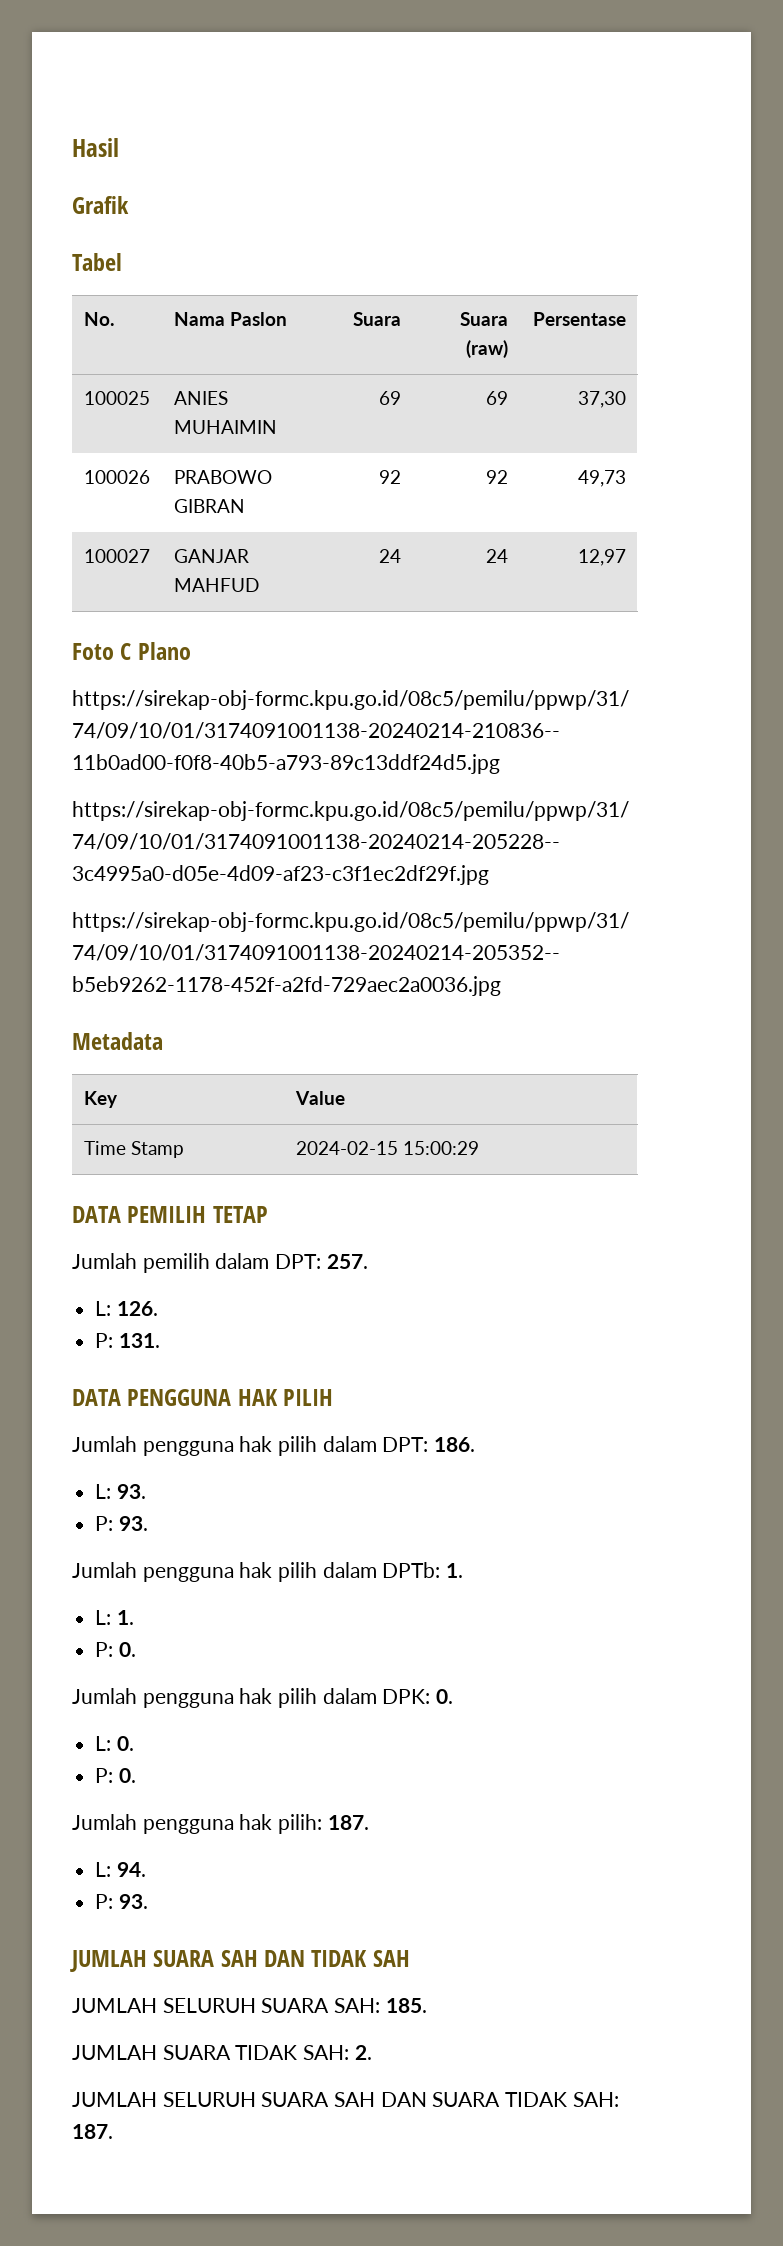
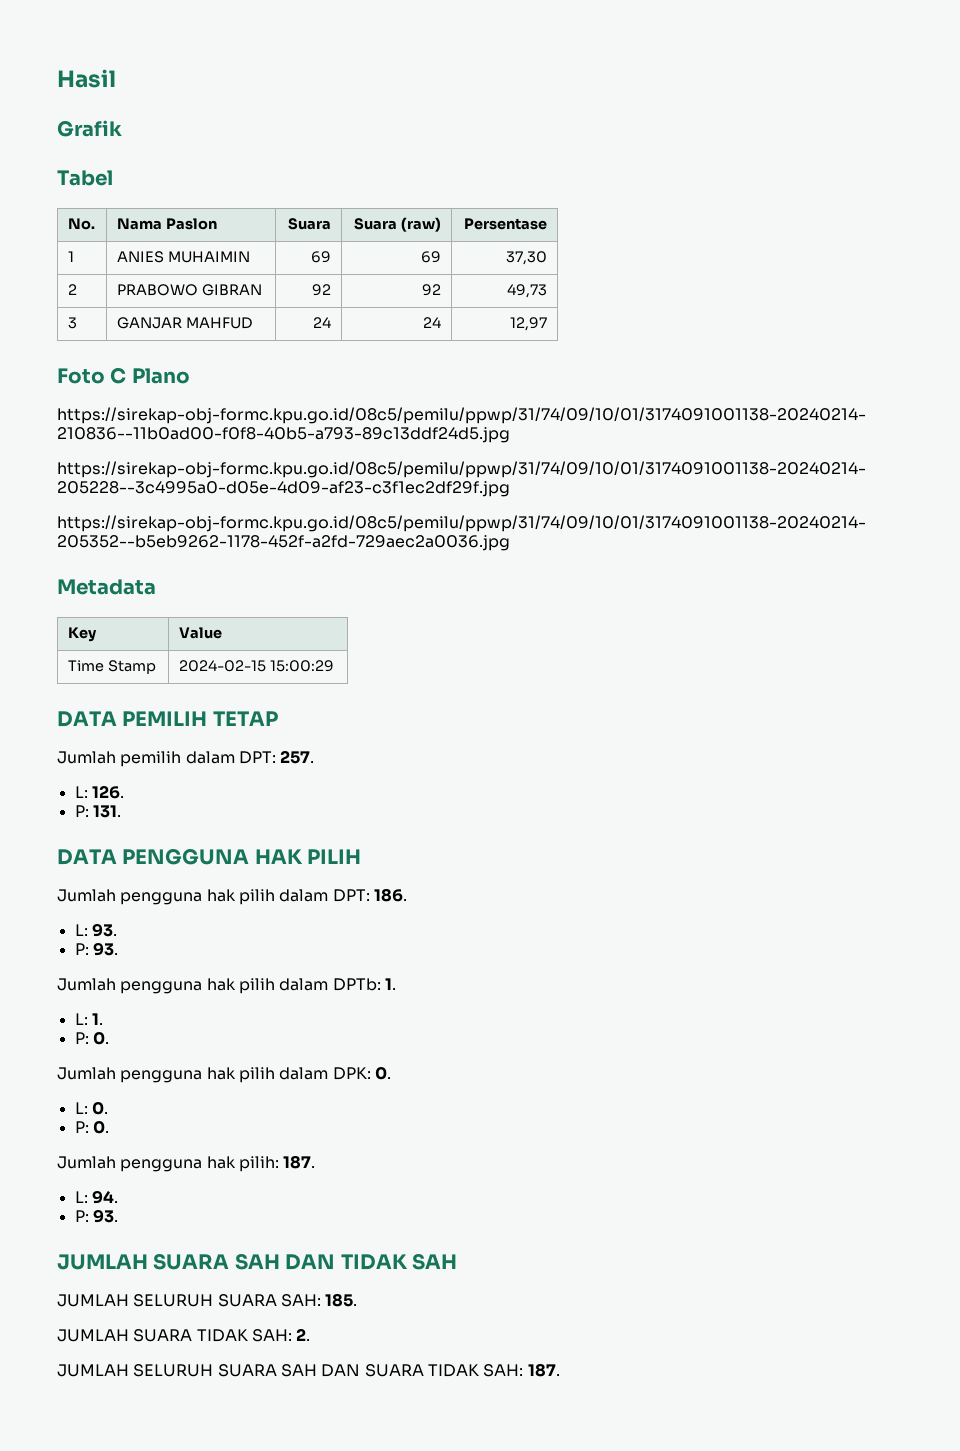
- 100025 | ANIES MUHAIMIN | 69 | 69 | 37,30
+ 1 | ANIES MUHAIMIN | 69 | 69 | 37,30
- 100026 | PRABOWO GIBRAN | 92 | 92 | 49,73
+ 2 | PRABOWO GIBRAN | 92 | 92 | 49,73
- 100027 | GANJAR MAHFUD | 24 | 24 | 12,97
+ 3 | GANJAR MAHFUD | 24 | 24 | 12,97

